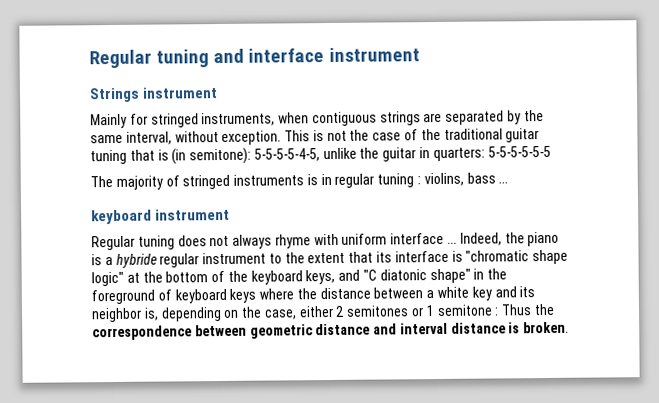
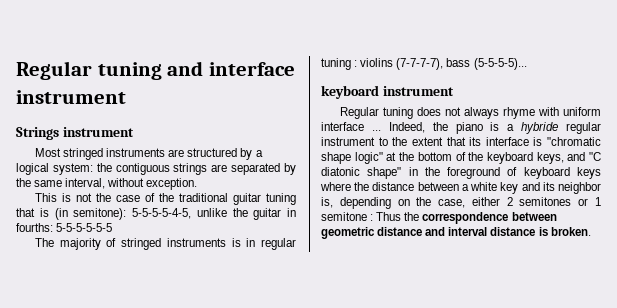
- Mainly for stringed instruments, when contiguous strings are separated by the same interval, without exception. This is not the case of the traditional guitar tuning that is (in semitone): 5-5-5-5-4-5, unlike the guitar in quarters: 5-5-5-5-5-5
+ Most stringed instruments are structured by a logical system: the contiguous strings are separated by the same interval, without exception.
+ This is not the case of the traditional guitar tuning that is (in semitone): 5-5-5-5-4-5, unlike the guitar in fourths: 5-5-5-5-5-5
- The majority of stringed instruments is in regular tuning : violins, bass ...
+ The majority of stringed instruments is in regular tuning : violins (7-7-7-7), bass (5-5-5-5)...

